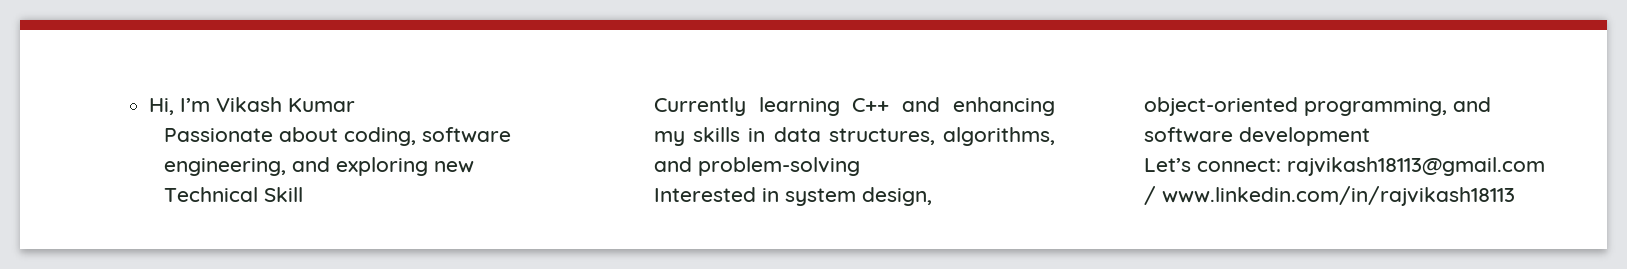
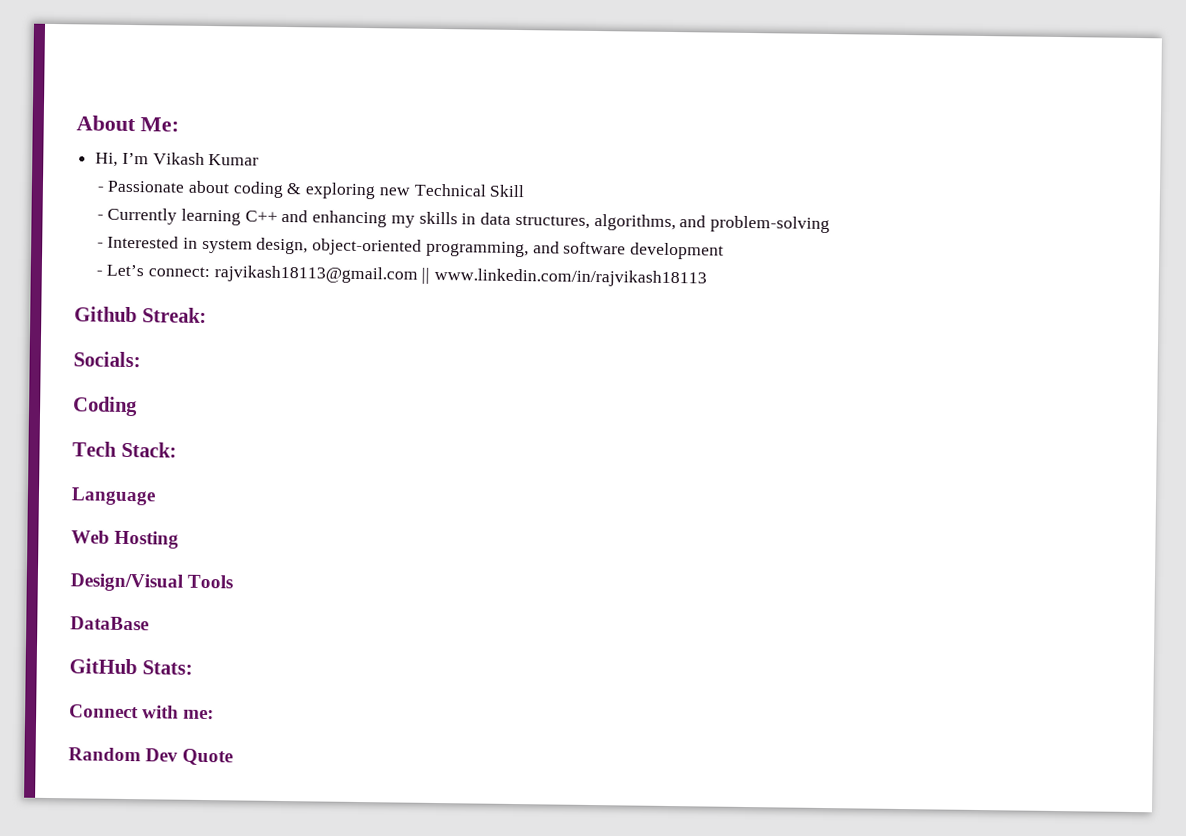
+ About Me:
- Passionate about coding, software engineering, and exploring new Technical Skill
+ - Passionate about coding & exploring new Technical Skill
- Currently learning C++ and enhancing my skills in data structures, algorithms, and problem-solving
+ - Currently learning C++ and enhancing my skills in data structures, algorithms, and problem-solving
- Interested in system design, object-oriented programming, and software development
+ - Interested in system design, object-oriented programming, and software development
- Let’s connect: rajvikash18113@gmail.com / www.linkedin.com/in/rajvikash18113
+ - Let’s connect: rajvikash18113@gmail.com || www.linkedin.com/in/rajvikash18113
+ Github Streak:
+ Socials:
+ Coding
+ Tech Stack:
+ Language
+ Web Hosting
+ Design/Visual Tools
+ DataBase
+ GitHub Stats:
+ Connect with me:
+ Random Dev Quote

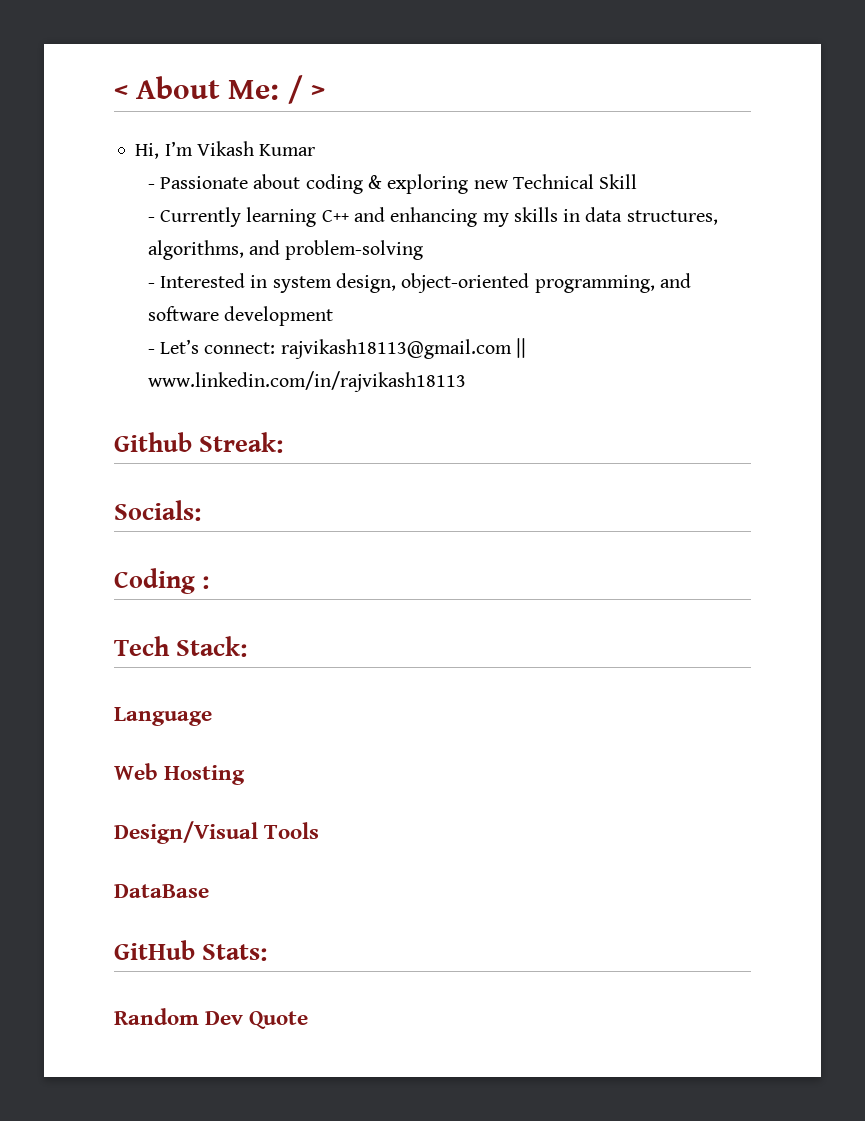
- About Me:
+ < About Me: / >
- Coding
+ Coding :
- Connect with me:

